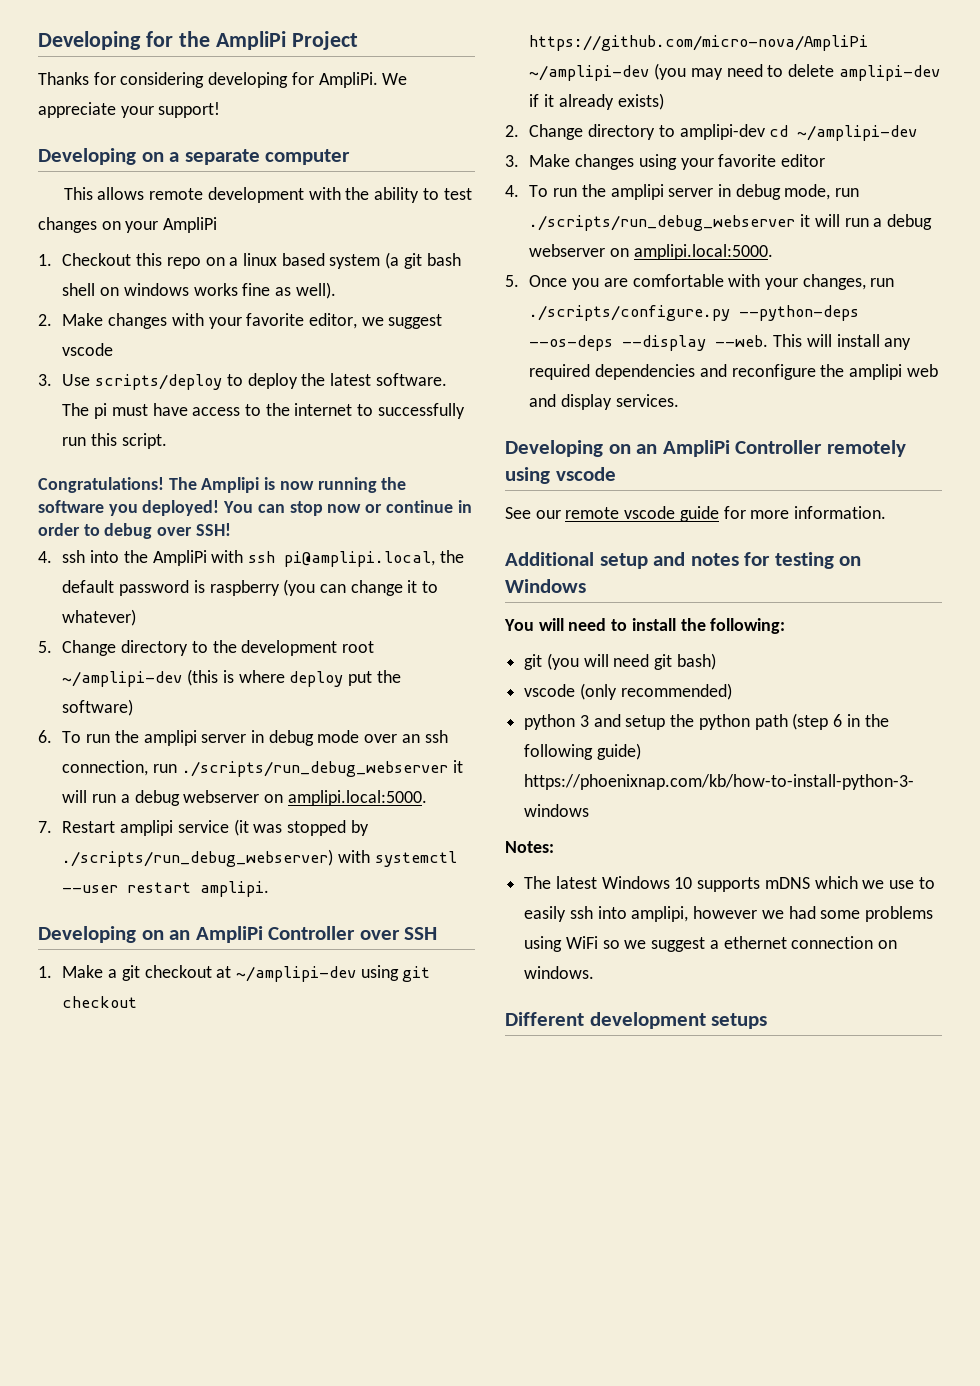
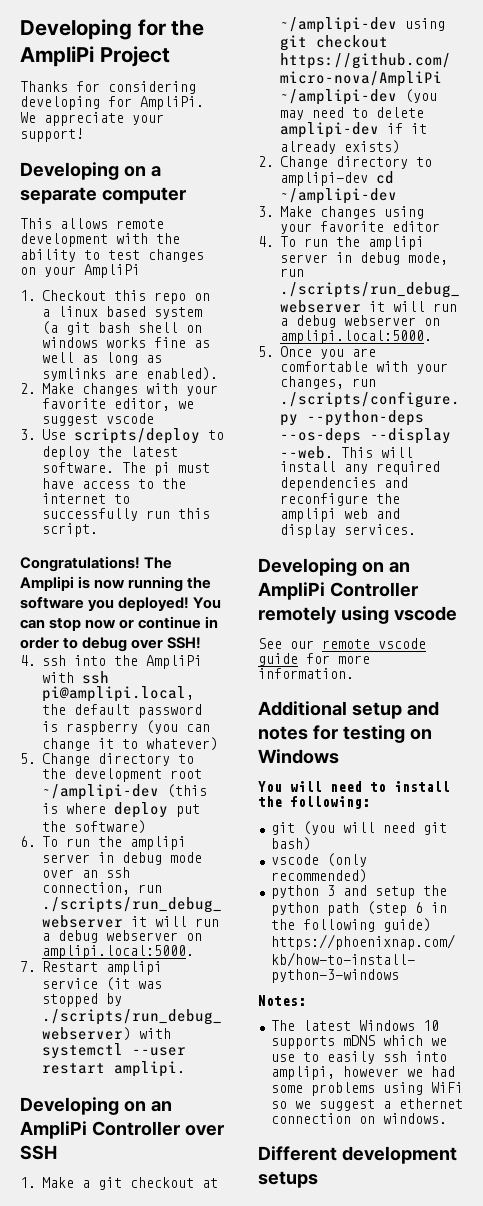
- 1. Checkout this repo on a linux based system (a git bash shell on windows works fine as well).
+ 1. Checkout this repo on a linux based system (a git bash shell on windows works fine as well as long as symlinks are enabled).

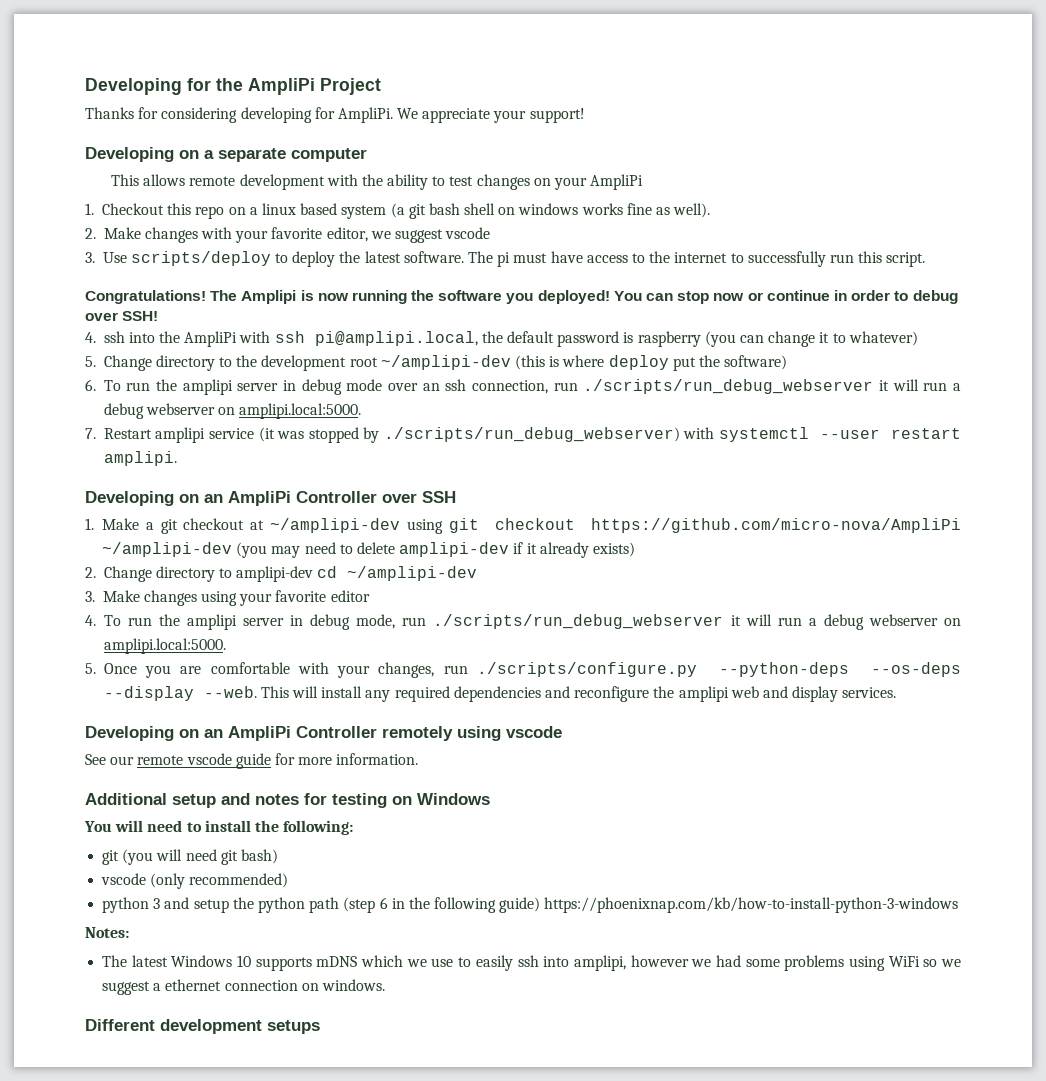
- 1. Checkout this repo on a linux based system (a git bash shell on windows works fine as well as long as symlinks are enabled).
+ 1. Checkout this repo on a linux based system (a git bash shell on windows works fine as well).

